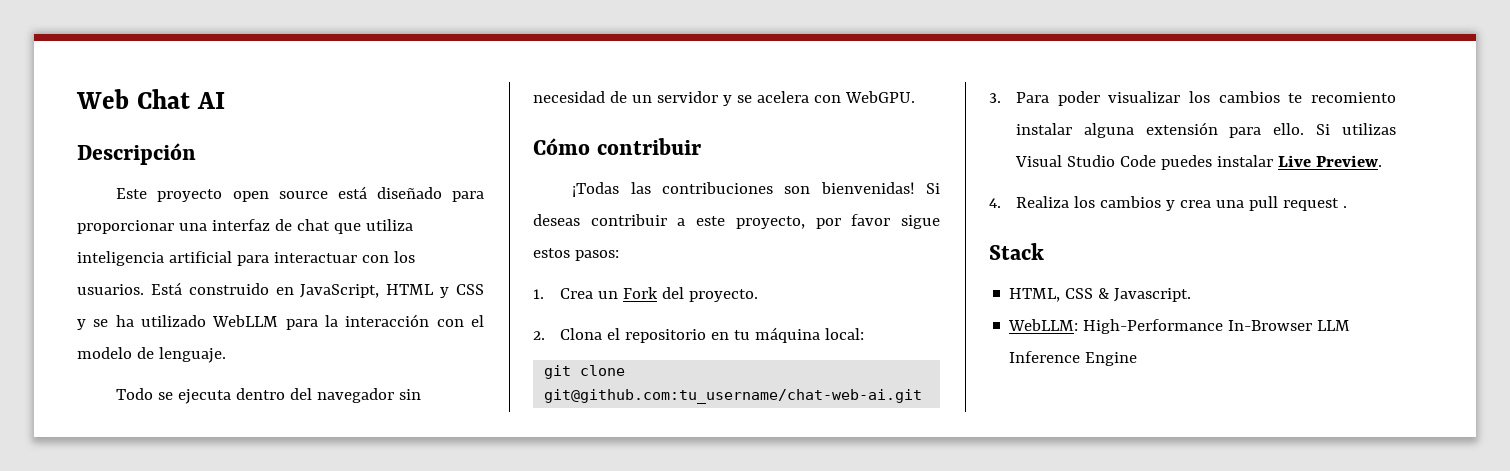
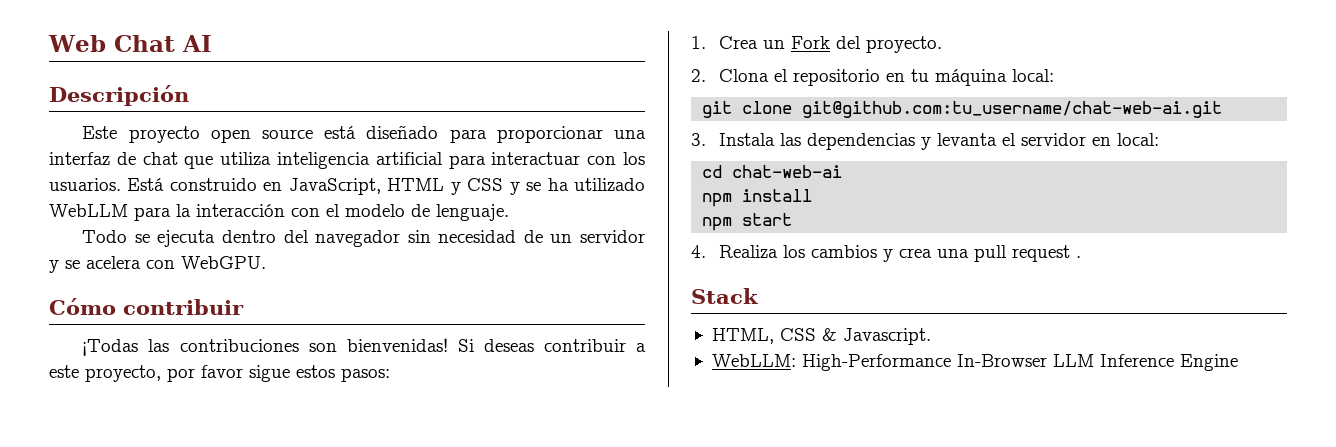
- 3. Para poder visualizar los cambios te recomiento instalar alguna extensión para ello. Si utilizas Visual Studio Code puedes instalar Live Preview.
+ 3. Instala las dependencias y levanta el servidor en local:
+ cd chat-web-ai
+ npm install
+ npm start

